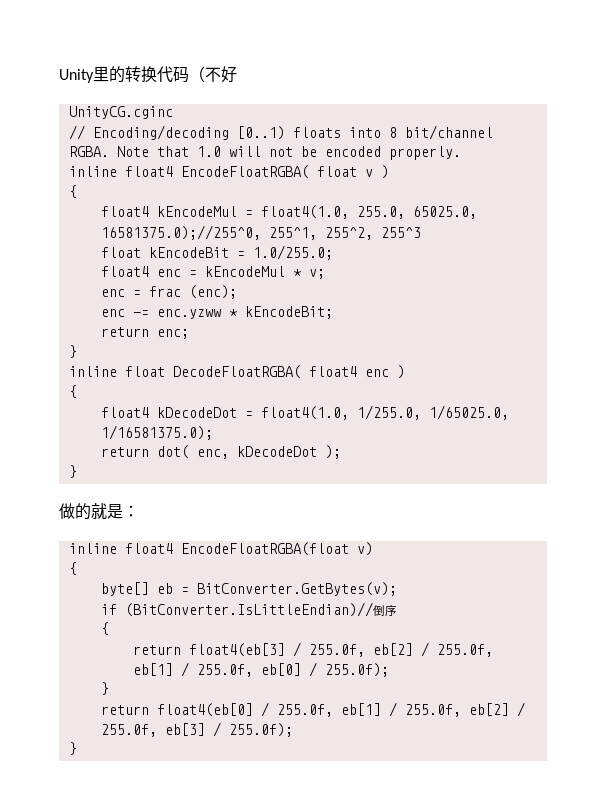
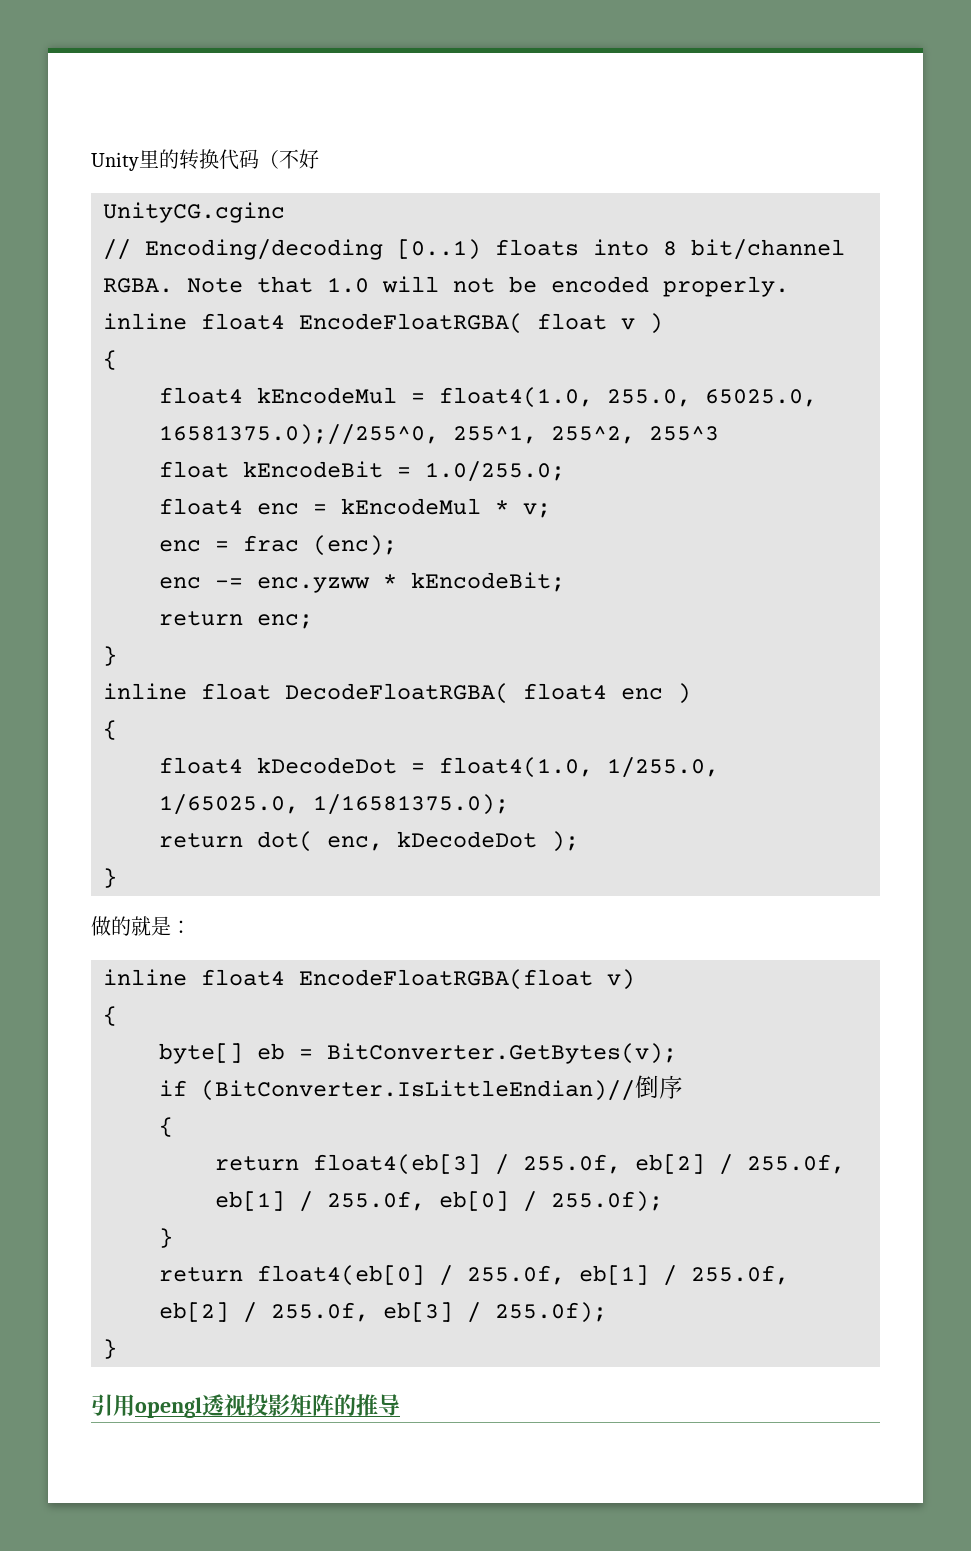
+ 引用opengl透视投影矩阵的推导

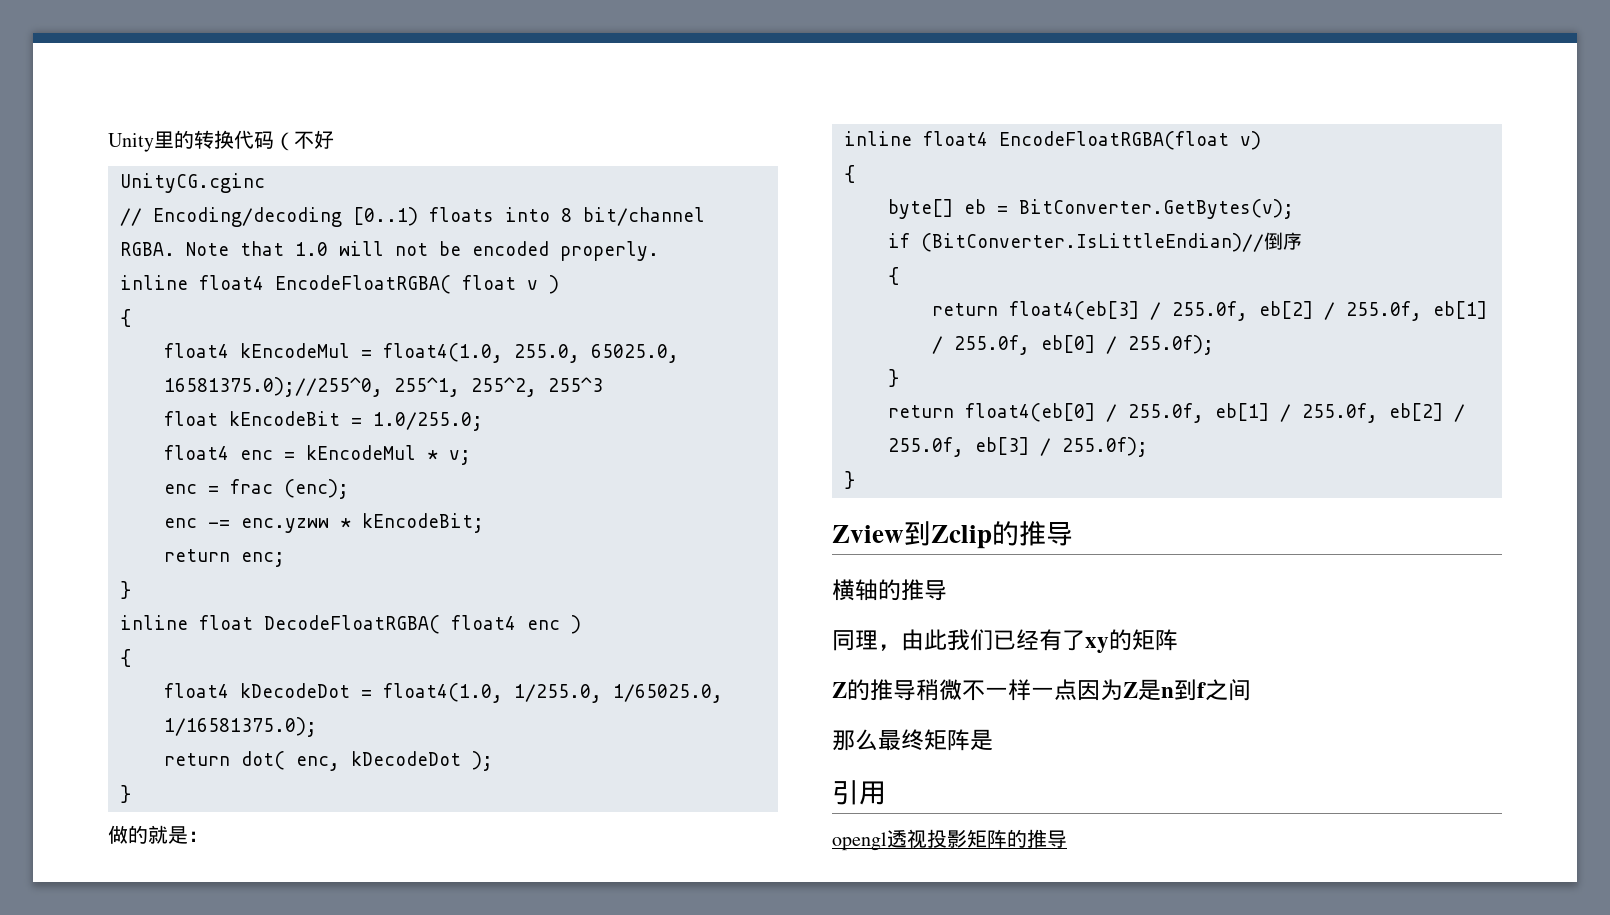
+ Zview到Zclip的推导
+ 横轴的推导
+ 同理，由此我们已经有了xy的矩阵
+ Z的推导稍微不一样一点因为Z是n到f之间
+ 那么最终矩阵是
- 引用opengl透视投影矩阵的推导
+ 引用
+ opengl透视投影矩阵的推导

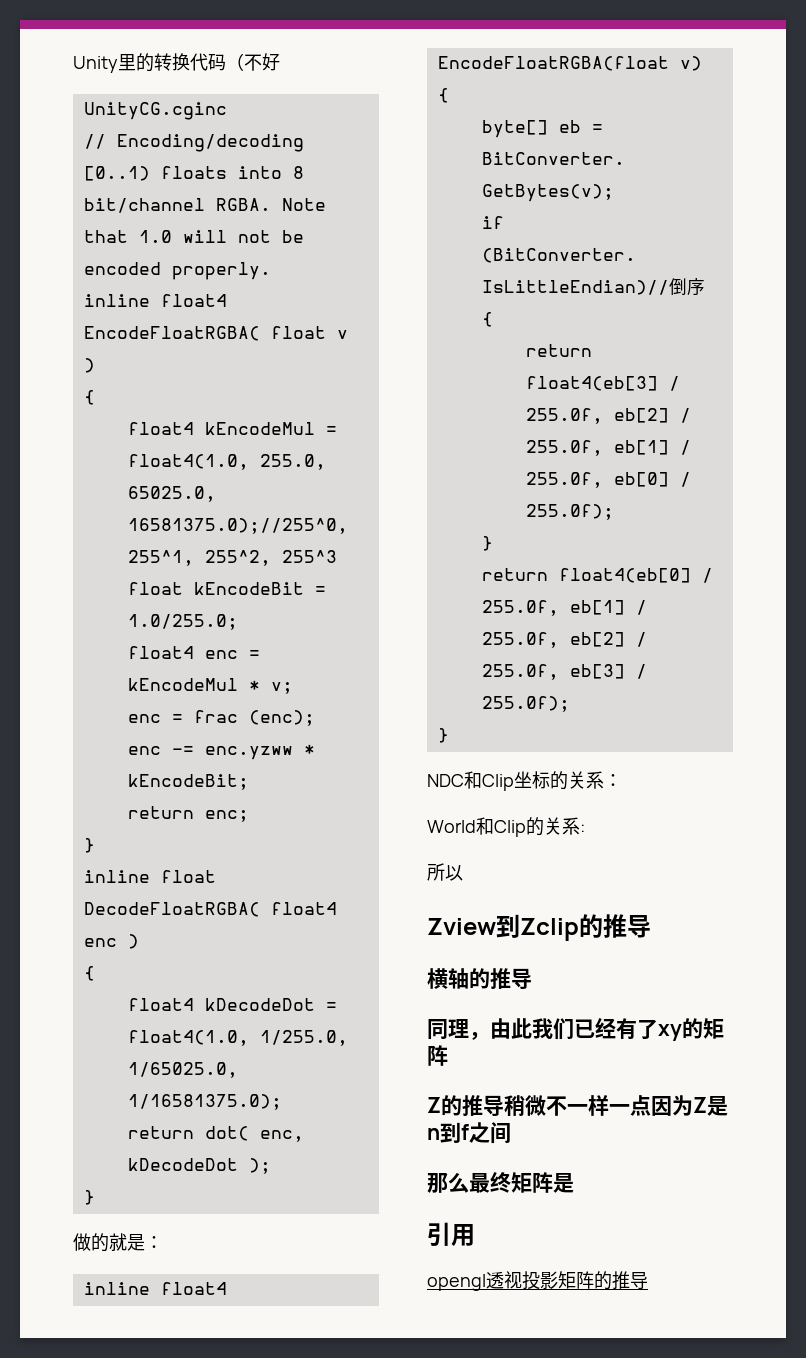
+ NDC和Clip坐标的关系：
+ World和Clip的关系:
+ 所以

